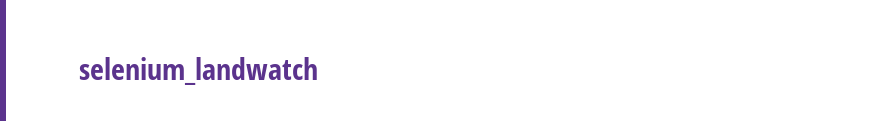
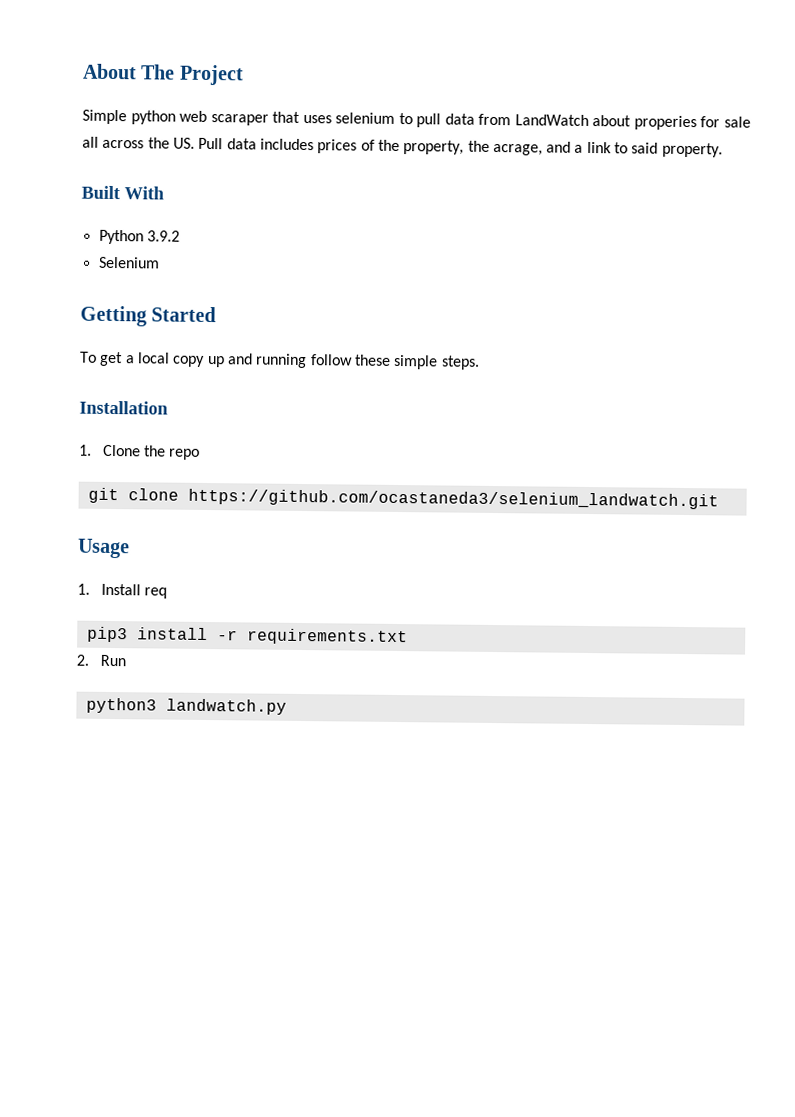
- selenium_landwatch
+ About The Project
+ Simple python web scaraper that uses selenium to pull data from LandWatch about properies for sale all across the US. Pull data includes prices of the property, the acrage, and a link to said property.
+ Built With
+ Python 3.9.2
+ Selenium
+ Getting Started
+ To get a local copy up and running follow these simple steps.
+ Installation
+ 1. Clone the repo
+ git clone https://github.com/ocastaneda3/selenium_landwatch.git
+ Usage
+ 1. Install req
+ pip3 install -r requirements.txt
+ 2. Run
+ python3 landwatch.py

